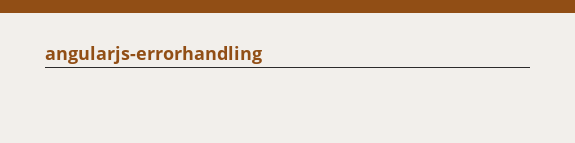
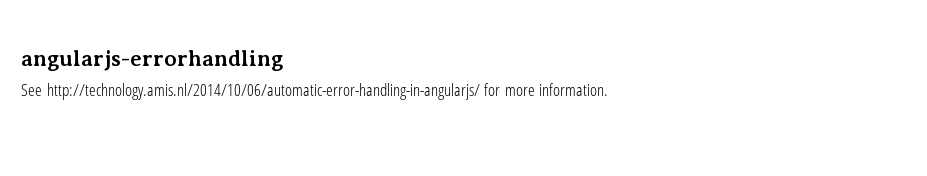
+ See http://technology.amis.nl/2014/10/06/automatic-error-handling-in-angularjs/ for more information.

